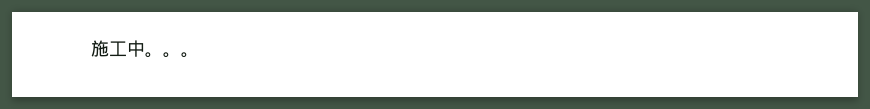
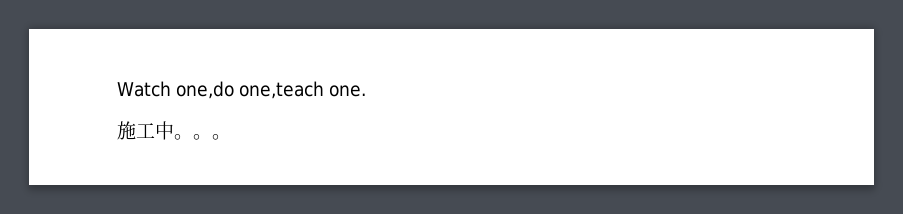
+ Watch one,do one,teach one.

